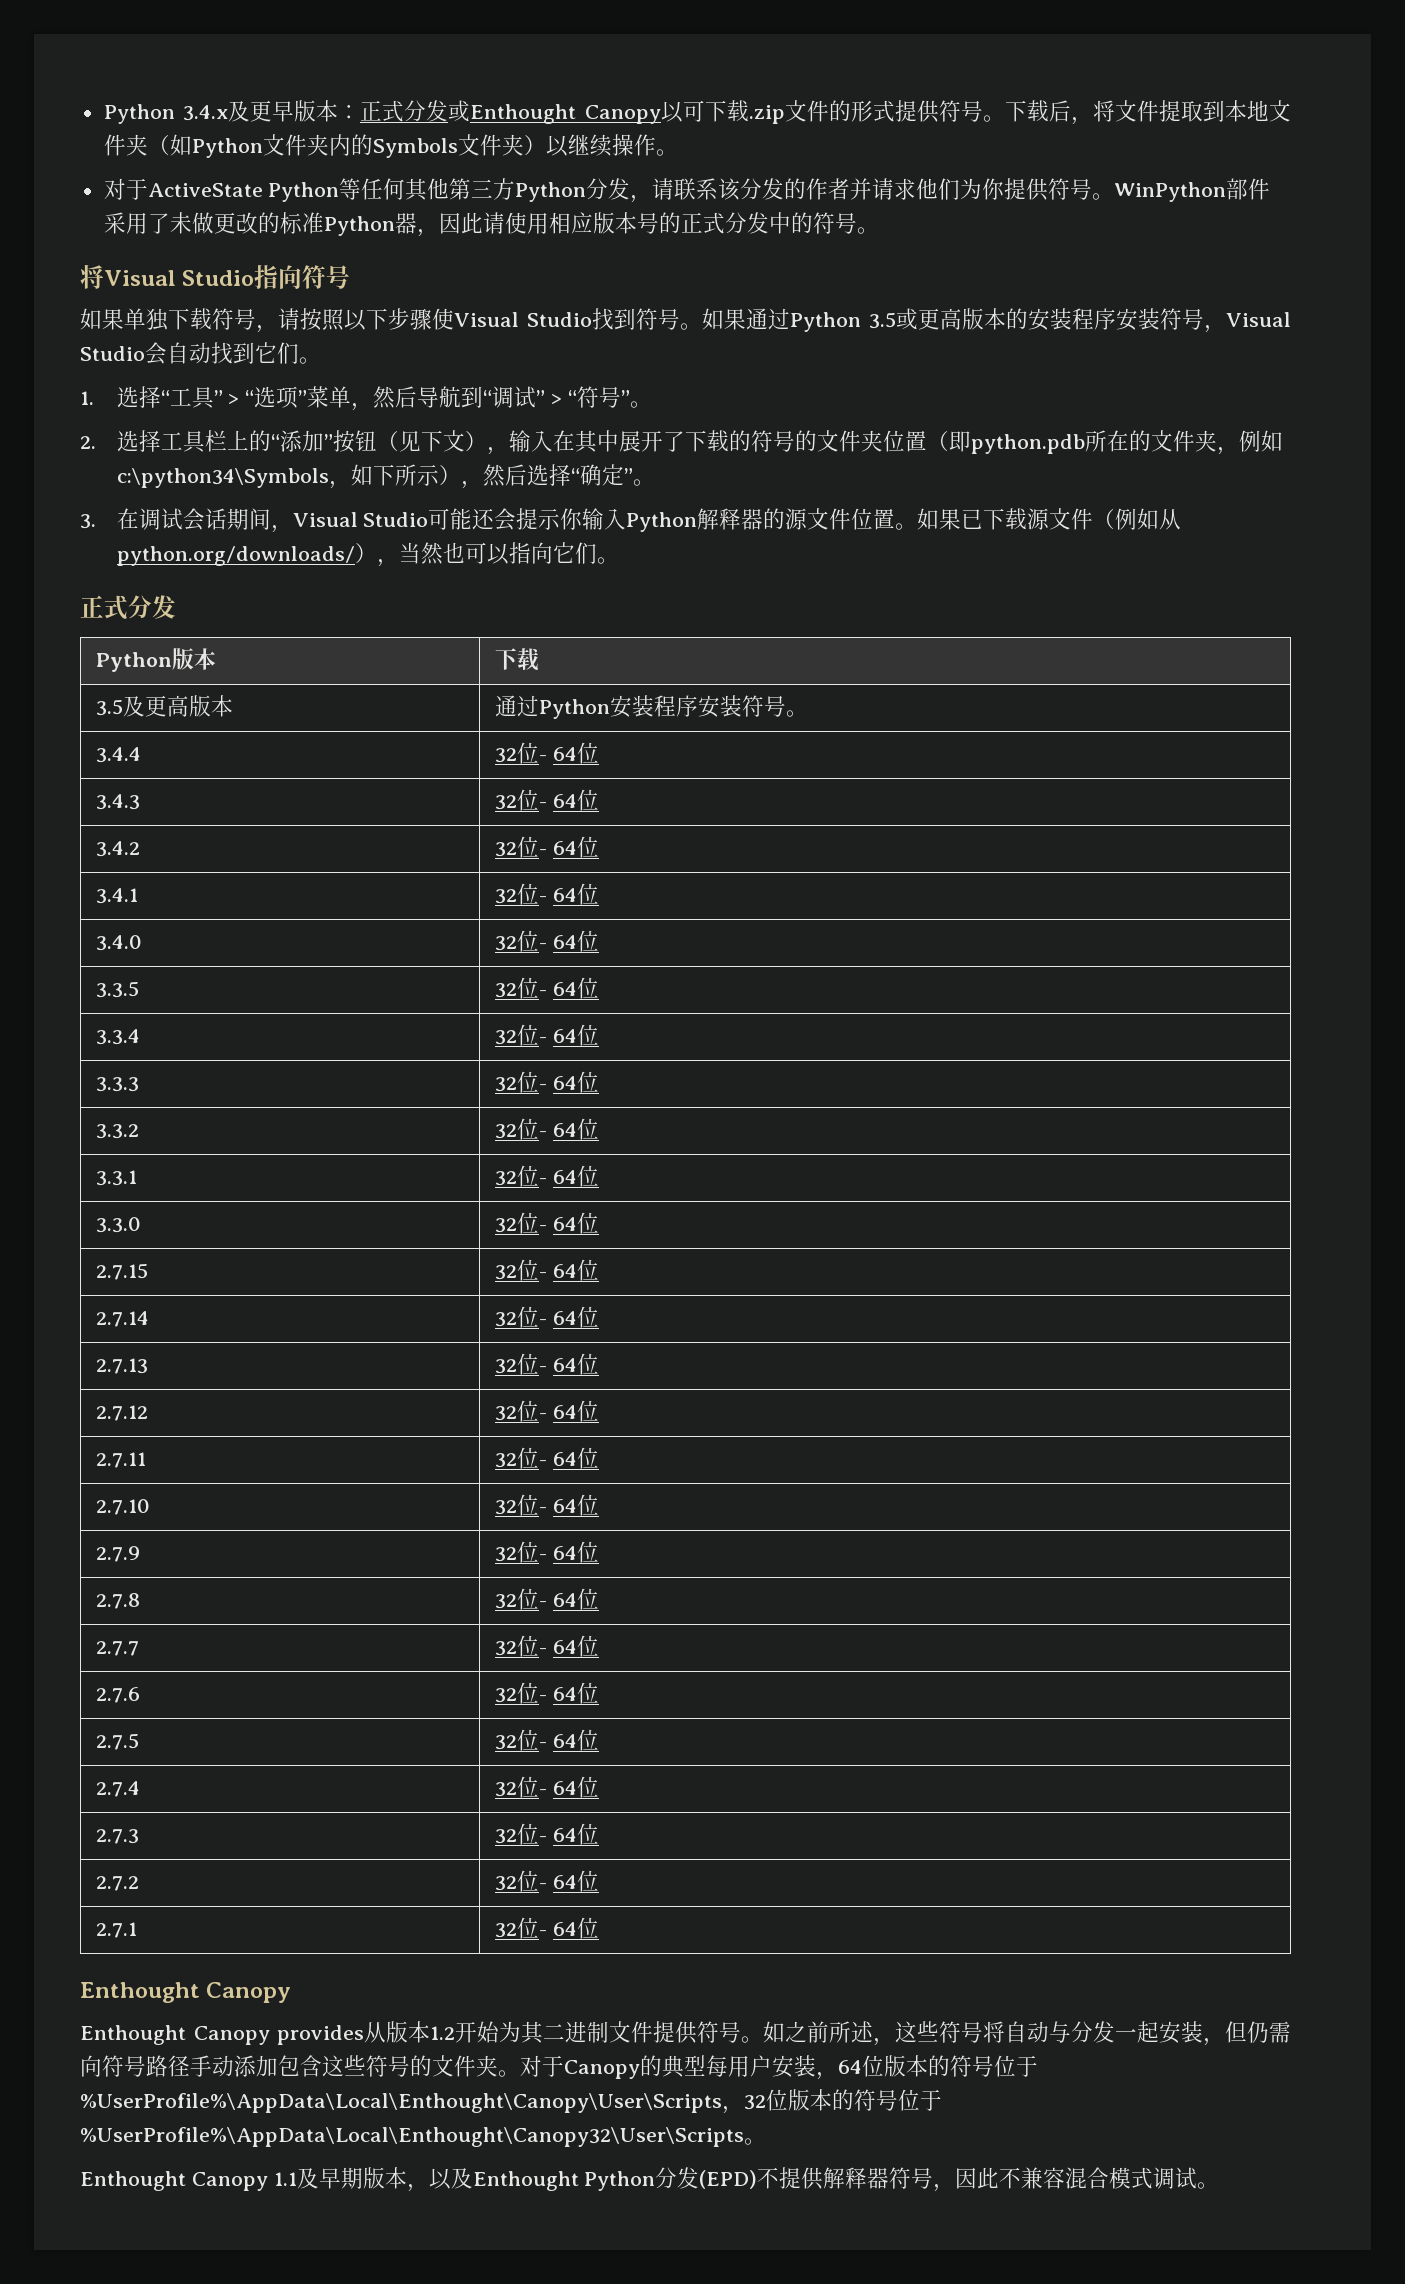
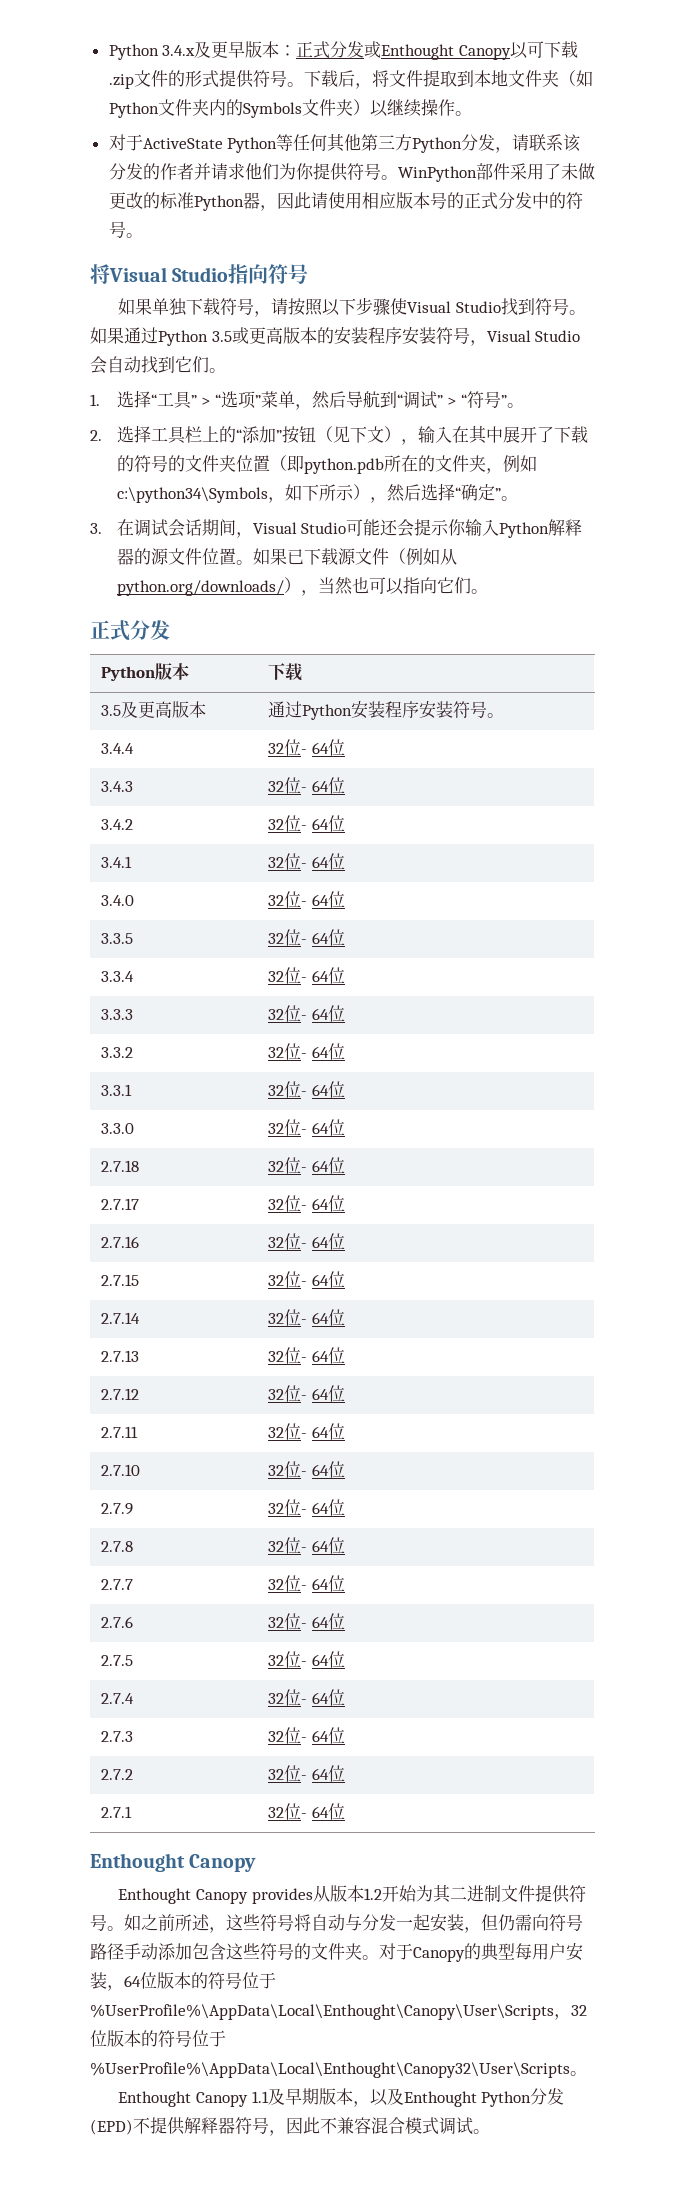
+ 2.7.18 | 32位- 64位
+ 2.7.17 | 32位- 64位
+ 2.7.16 | 32位- 64位

